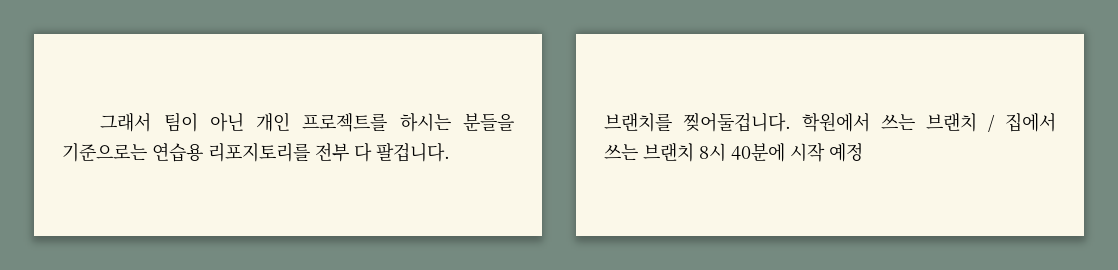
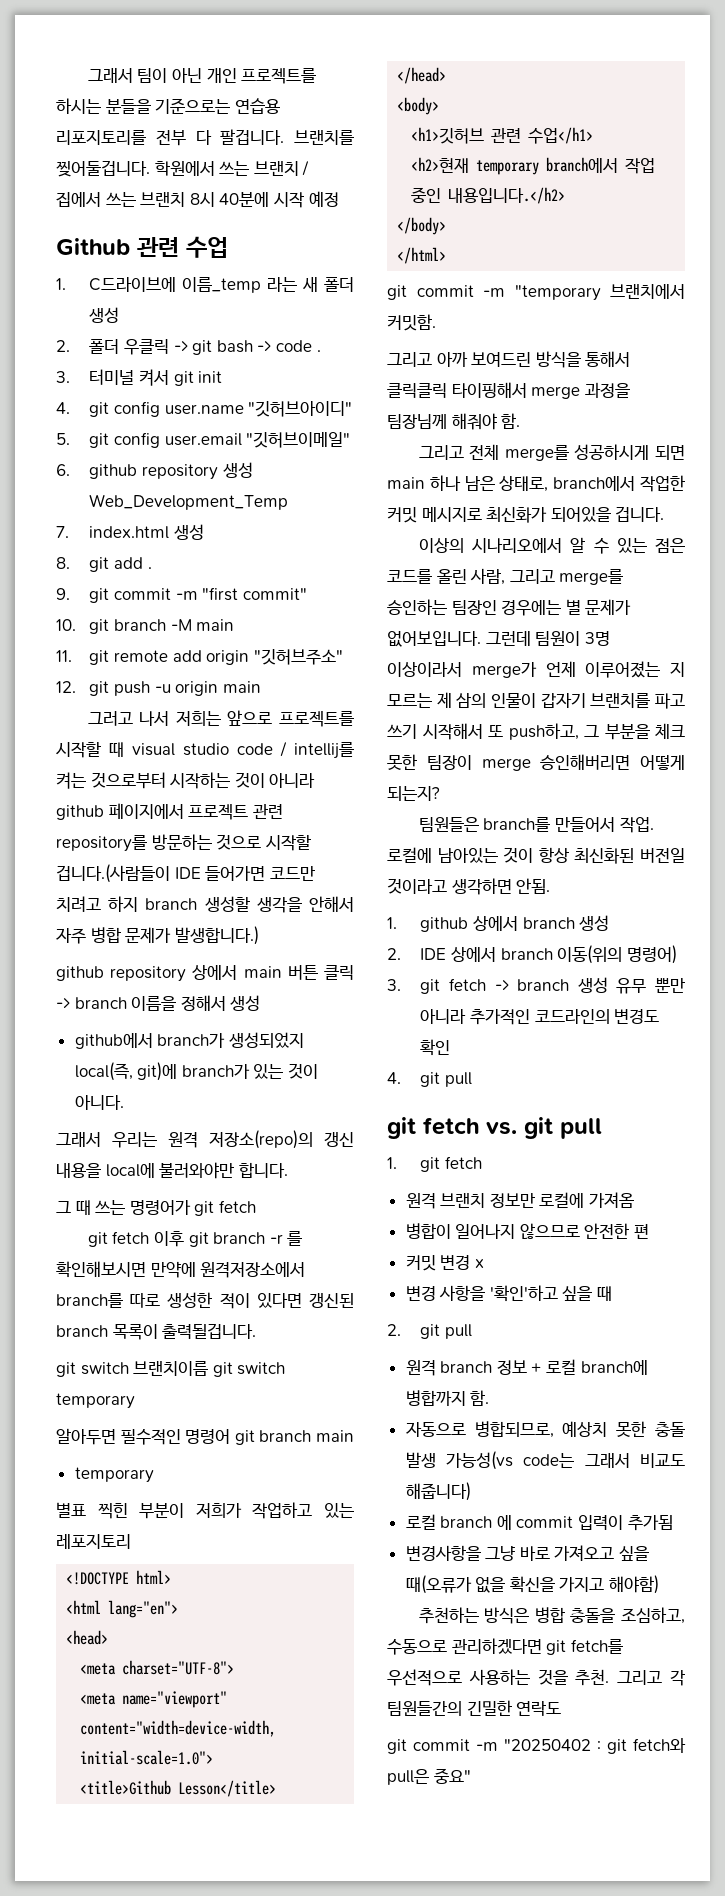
+ Github 관련 수업
+ 1. C드라이브에 이름_temp 라는 새 폴더 생성
+ 2. 폴더 우클릭 -> git bash -> code .
+ 3. 터미널 켜서 git init
+ 4. git config user.name "깃허브아이디"
+ 5. git config user.email "깃허브이메일"
+ 6. github repository 생성 Web_Development_Temp
+ 7. index.html 생성
+ 8. git add .
+ 9. git commit -m "first commit"
+ 10. git branch -M main
+ 11. git remote add origin "깃허브주소"
+ 12. git push -u origin main
+ 그러고 나서 저희는 앞으로 프로젝트를 시작할 때 visual studio code / intellij를 켜는 것으로부터 시작하는 것이 아니라 github 페이지에서 프로젝트 관련 repository를 방문하는 것으로 시작할 겁니다.(사람들이 IDE 들어가면 코드만 치려고 하지 branch 생성할 생각을 안해서 자주 병합 문제가 발생합니다.)
+ github repository 상에서 main 버튼 클릭 -> branch 이름을 정해서 생성
+ github에서 branch가 생성되었지 local(즉, git)에 branch가 있는 것이 아니다.
+ 그래서 우리는 원격 저장소(repo)의 갱신 내용을 local에 불러와야만 합니다.
+ 그 때 쓰는 명령어가 git fetch
+ git fetch 이후 git branch -r 를 확인해보시면 만약에 원격저장소에서 branch를 따로 생성한 적이 있다면 갱신된 branch 목록이 출력될겁니다.
+ git switch 브랜치이름 git switch temporary
+ 알아두면 필수적인 명령어 git branch main
+ temporary
+ 별표 찍힌 부분이 저희가 작업하고 있는 레포지토리
+ <!DOCTYPE html>
+ <html lang="en">
+ <head>
+ <meta charset="UTF-8">
+ <meta name="viewport" content="width=device-width, initial-scale=1.0">
+ <title>Github Lesson</title>
+ </head>
+ <body>
+ <h1>깃허브 관련 수업</h1>
+ <h2>현재 temporary branch에서 작업 중인 내용입니다.</h2>
+ </body>
+ </html>
+ git commit -m "temporary 브랜치에서 커밋함.
+ 그리고 아까 보여드린 방식을 통해서 클릭클릭 타이핑해서 merge 과정을 팀장님께 해줘야 함.
+ 그리고 전체 merge를 성공하시게 되면 main 하나 남은 상태로, branch에서 작업한 커밋 메시지로 최신화가 되어있을 겁니다.
+ 이상의 시나리오에서 알 수 있는 점은 코드를 올린 사람, 그리고 merge를 승인하는 팀장인 경우에는 별 문제가 없어보입니다. 그런데 팀원이 3명 이상이라서 merge가 언제 이루어졌는 지 모르는 제 삼의 인물이 갑자기 브랜치를 파고 쓰기 시작해서 또 push하고, 그 부분을 체크 못한 팀장이 merge 승인해버리면 어떻게 되는지?
+ 팀원들은 branch를 만들어서 작업. 로컬에 남아있는 것이 항상 최신화된 버전일 것이라고 생각하면 안됨.
+ 1. github 상에서 branch 생성
+ 2. IDE 상에서 branch 이동(위의 명령어)
+ 3. git fetch -> branch 생성 유무 뿐만 아니라 추가적인 코드라인의 변경도 확인
+ 4. git pull
+ git fetch vs. git pull
+ 1. git fetch
+ 원격 브랜치 정보만 로컬에 가져옴
+ 병합이 일어나지 않으므로 안전한 편
+ 커밋 변경 x
+ 변경 사항을 '확인'하고 싶을 때
+ 2. git pull
+ 원격 branch 정보 + 로컬 branch에 병합까지 함.
+ 자동으로 병합되므로, 예상치 못한 충돌 발생 가능성(vs code는 그래서 비교도 해줍니다)
+ 로컬 branch 에 commit 입력이 추가됨
+ 변경사항을 그냥 바로 가져오고 싶을 때(오류가 없을 확신을 가지고 해야함)
+ 추천하는 방식은 병합 충돌을 조심하고, 수동으로 관리하겠다면 git fetch를 우선적으로 사용하는 것을 추천. 그리고 각 팀원들간의 긴밀한 연락도
+ git commit -m "20250402 : git fetch와 pull은 중요"

